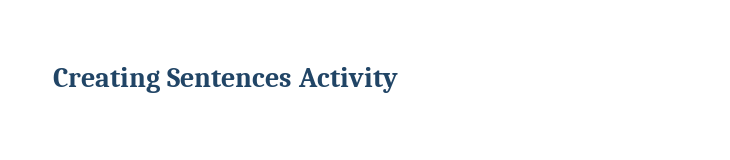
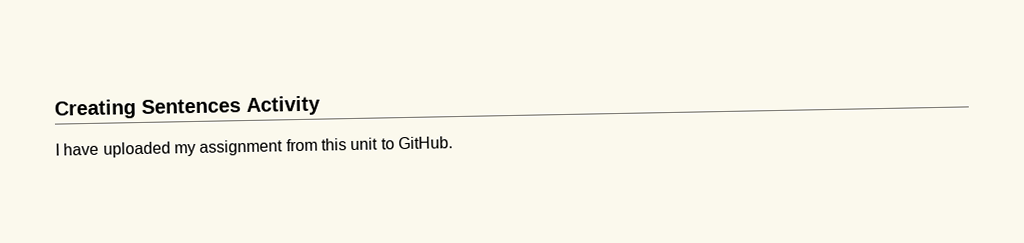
+ I have uploaded my assignment from this unit to GitHub.

